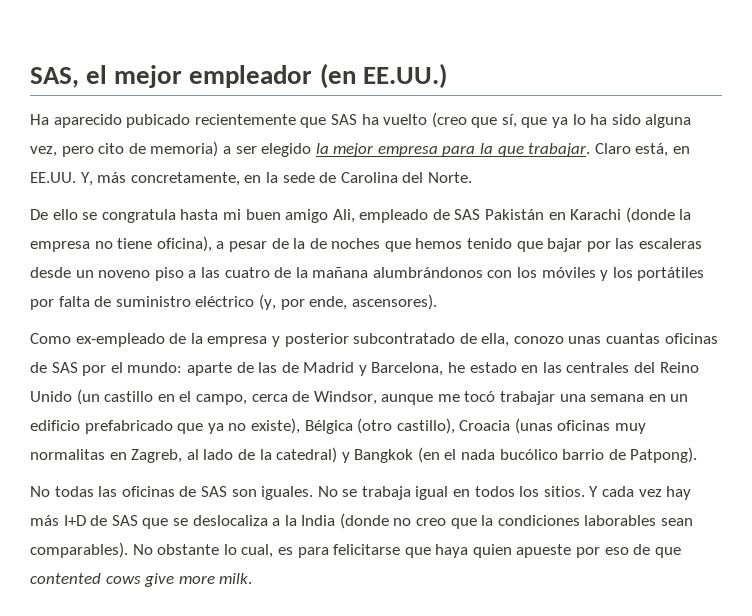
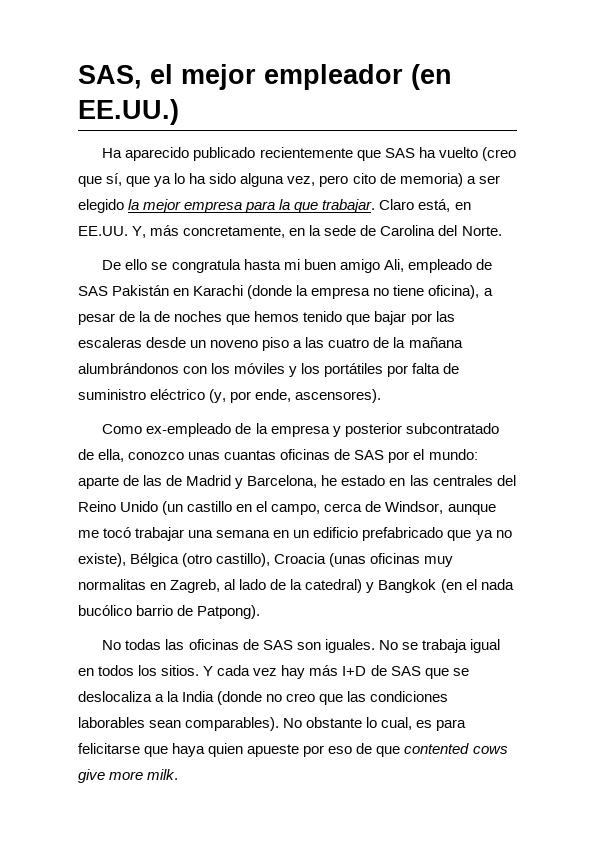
- Ha aparecido pubicado recientemente que SAS ha vuelto (creo que sí, que ya lo ha sido alguna vez, pero cito de memoria) a ser elegido la mejor empresa para la que trabajar.
+ Ha aparecido publicado recientemente que SAS ha vuelto (creo que sí, que ya lo ha sido alguna vez, pero cito de memoria) a ser elegido la mejor empresa para la que trabajar.
- Como ex-empleado de la empresa y posterior subcontratado de ella, conozo unas cuantas oficinas de SAS por el mundo:
+ Como ex-empleado de la empresa y posterior subcontratado de ella, conozco unas cuantas oficinas de SAS por el mundo:
- Y cada vez hay más I+D de SAS que se deslocaliza a la India (donde no creo que la condiciones laborables sean comparables).
+ Y cada vez hay más I+D de SAS que se deslocaliza a la India (donde no creo que las condiciones laborables sean comparables).

